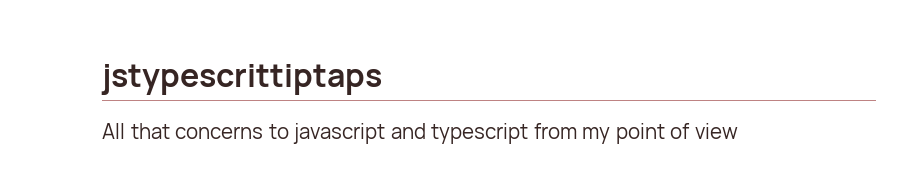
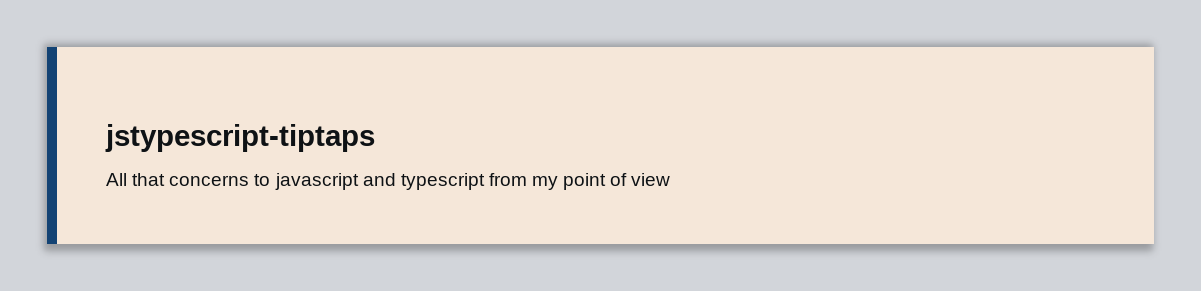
- jstypescrittiptaps
+ jstypescript-tiptaps

